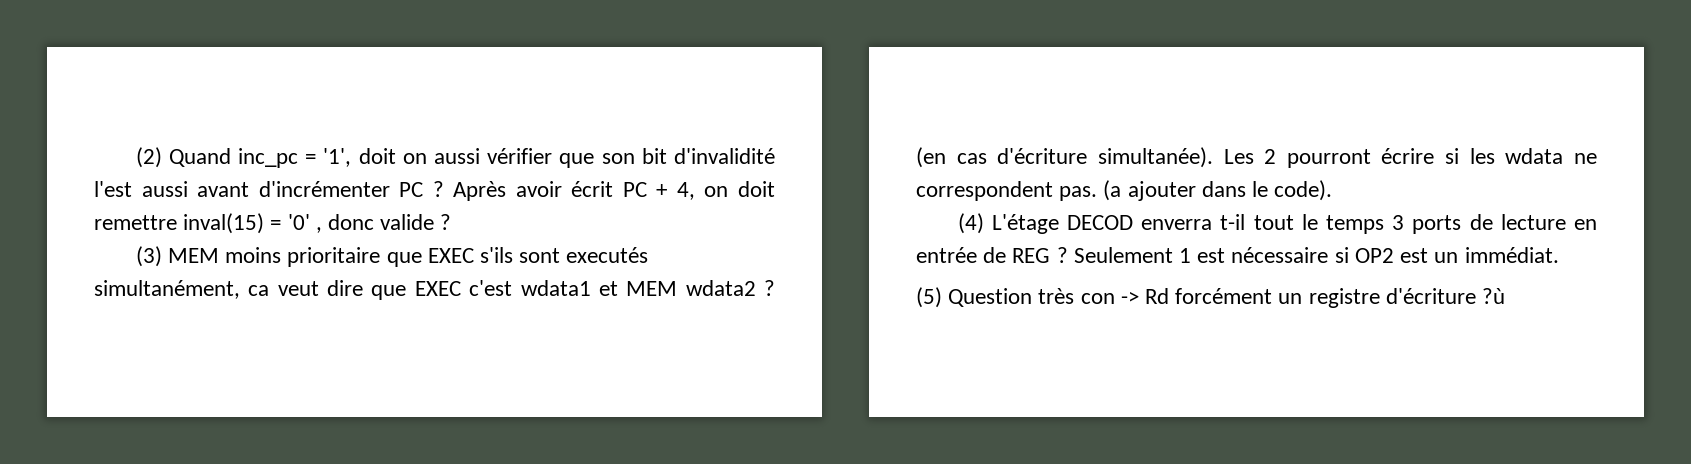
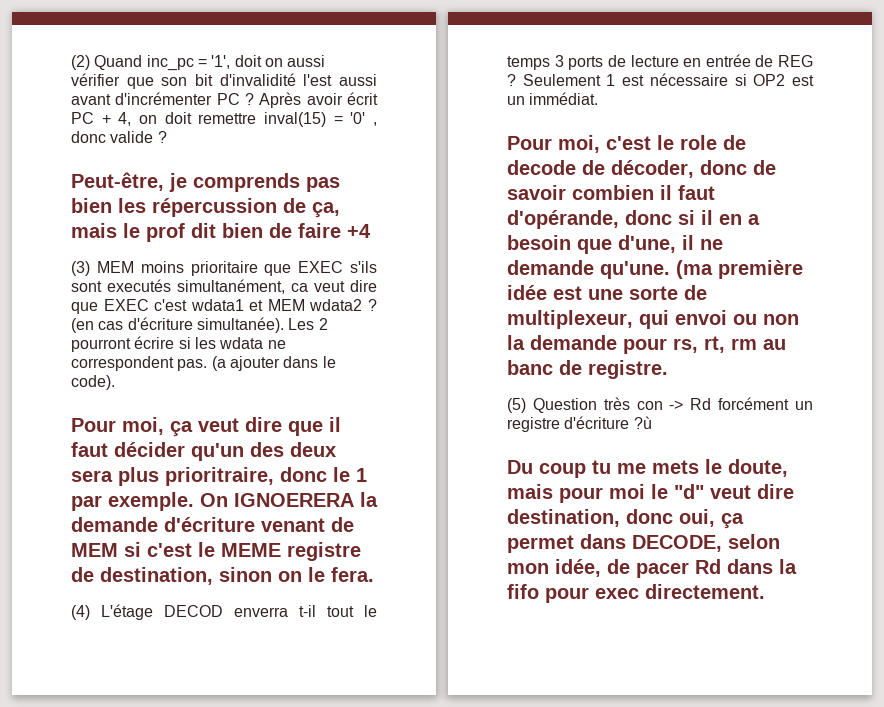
+ Peut-être, je comprends pas bien les répercussion de ça, mais le prof dit bien de faire +4
+ Pour moi, ça veut dire que il faut décider qu'un des deux sera plus prioritraire, donc le 1 par exemple. On IGNOERERA la demande d'écriture venant de MEM si c'est le MEME registre de destination, sinon on le fera.
+ Pour moi, c'est le role de decode de décoder, donc de savoir combien il faut d'opérande, donc si il en a besoin que d'une, il ne demande qu'une. (ma première idée est une sorte de multiplexeur, qui envoi ou non la demande pour rs, rt, rm au banc de registre.
+ Du coup tu me mets le doute, mais pour moi le "d" veut dire destination, donc oui, ça permet dans DECODE, selon mon idée, de pacer Rd dans la fifo pour exec directement.

